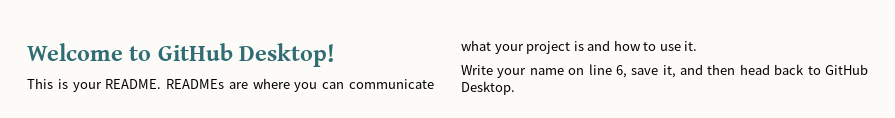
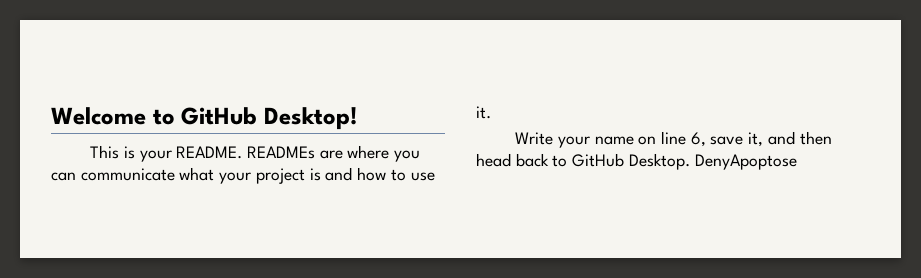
+ DenyApoptose

